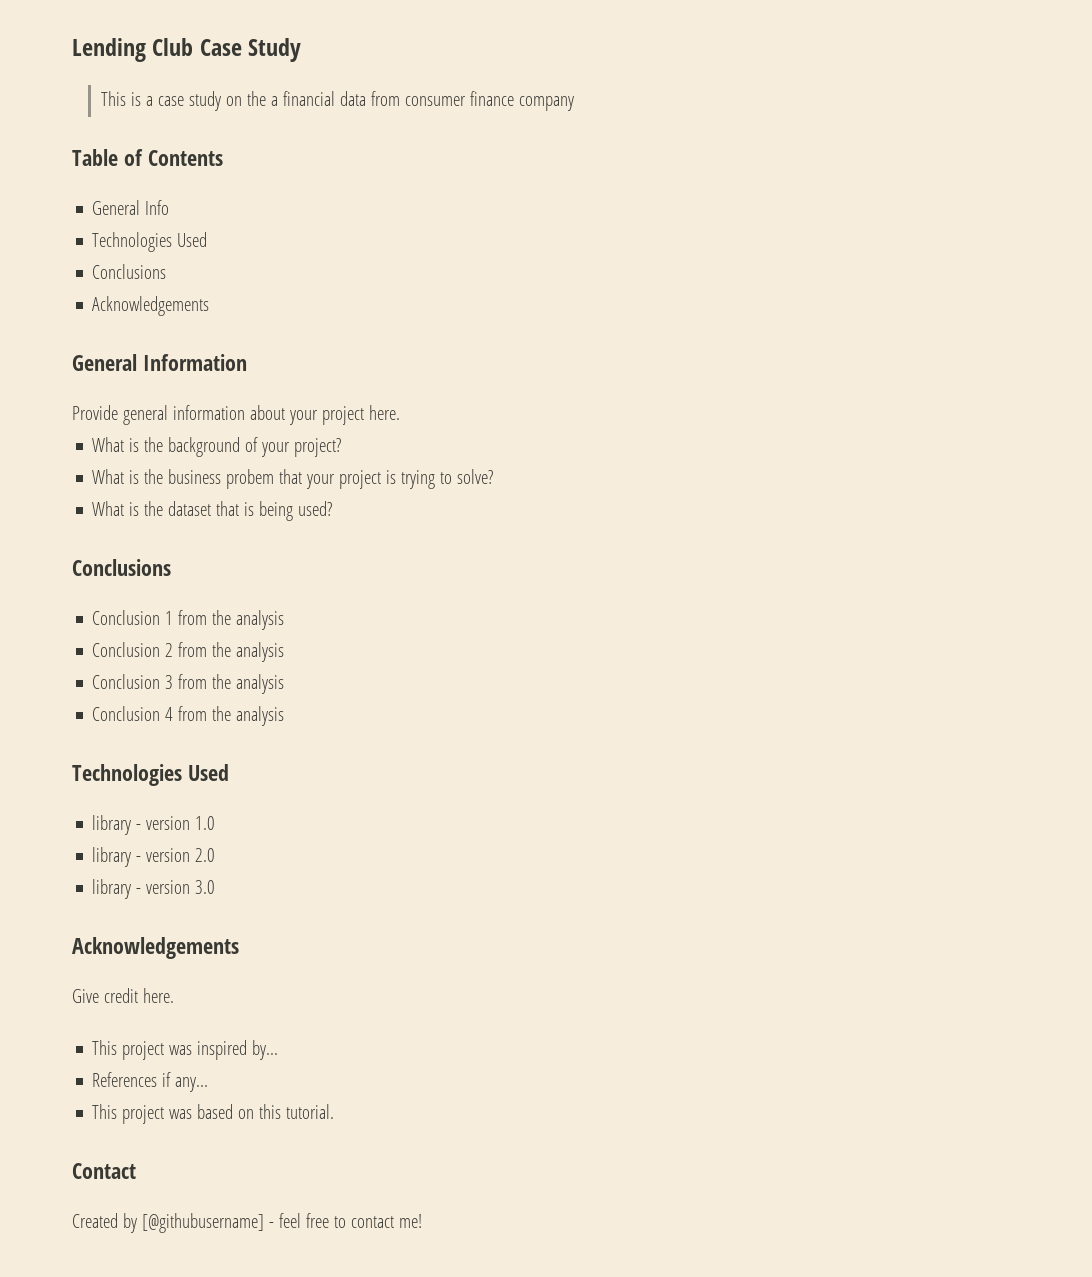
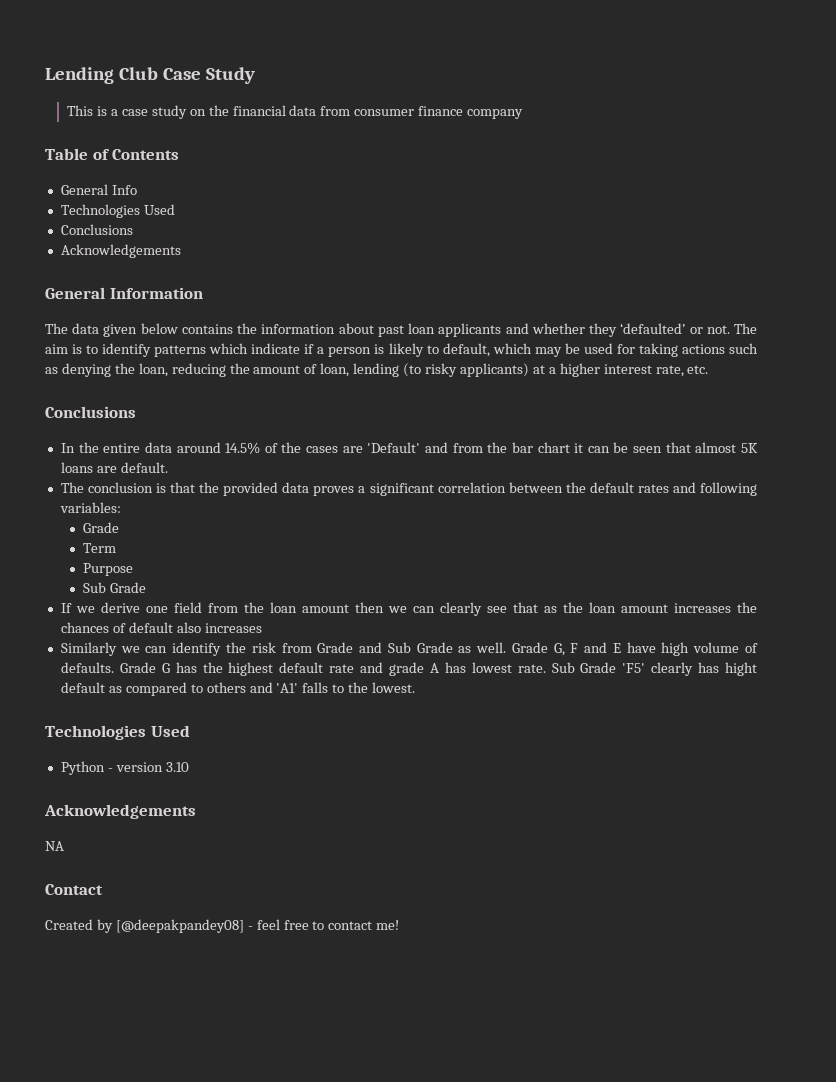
- This is a case study on the a financial data from consumer finance company
+ This is a case study on the financial data from consumer finance company
- Provide general information about your project here.
- What is the background of your project?
- What is the business probem that your project is trying to solve?
- What is the dataset that is being used?
+ The data given below contains the information about past loan applicants and whether they ‘defaulted’ or not. The aim is to identify patterns which indicate if a person is likely to default, which may be used for taking actions such as denying the loan, reducing the amount of loan, lending (to risky applicants) at a higher interest rate, etc.
  Conclusions
- Conclusion 1 from the analysis
- Conclusion 2 from the analysis
- Conclusion 3 from the analysis
- Conclusion 4 from the analysis
+ In the entire data around 14.5% of the cases are 'Default' and from the bar chart it can be seen that almost 5K loans are default.
+ The conclusion is that the provided data proves a significant correlation between the default rates and following variables:
+ Grade
+ Term
+ Purpose
+ Sub Grade
+ If we derive one field from the loan amount then we can clearly see that as the loan amount increases the chances of default also increases
+ Similarly we can identify the risk from Grade and Sub Grade as well. Grade G, F and E have high volume of defaults. Grade G has the highest default rate and grade A has lowest rate. Sub Grade 'F5' clearly has hight default as compared to others and 'A1' falls to the lowest.
  Technologies Used
- library - version 1.0
- library - version 2.0
- library - version 3.0
+ Python - version 3.10
  Acknowledgements
- Give credit here.
- This project was inspired by...
- References if any...
- This project was based on this tutorial.
+ NA
- Created by [@githubusername] - feel free to contact me!
+ Created by [@deepakpandey08] - feel free to contact me!

